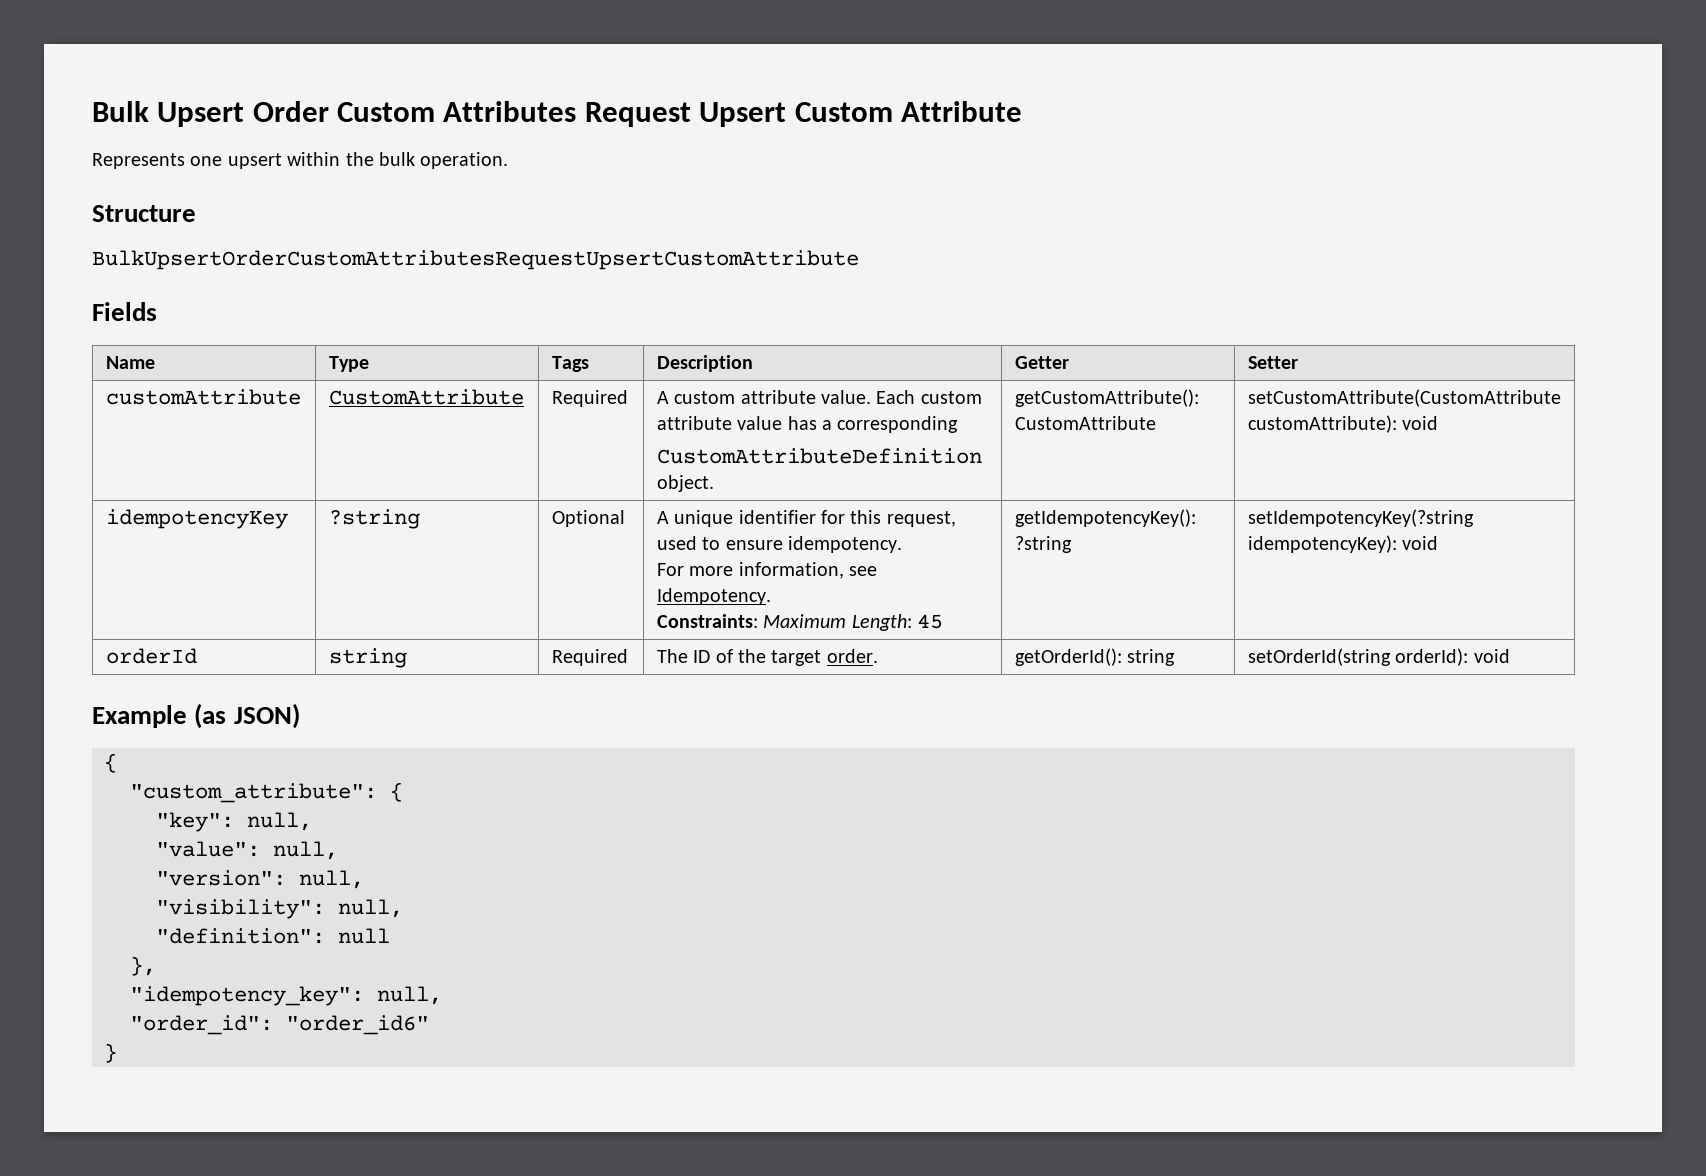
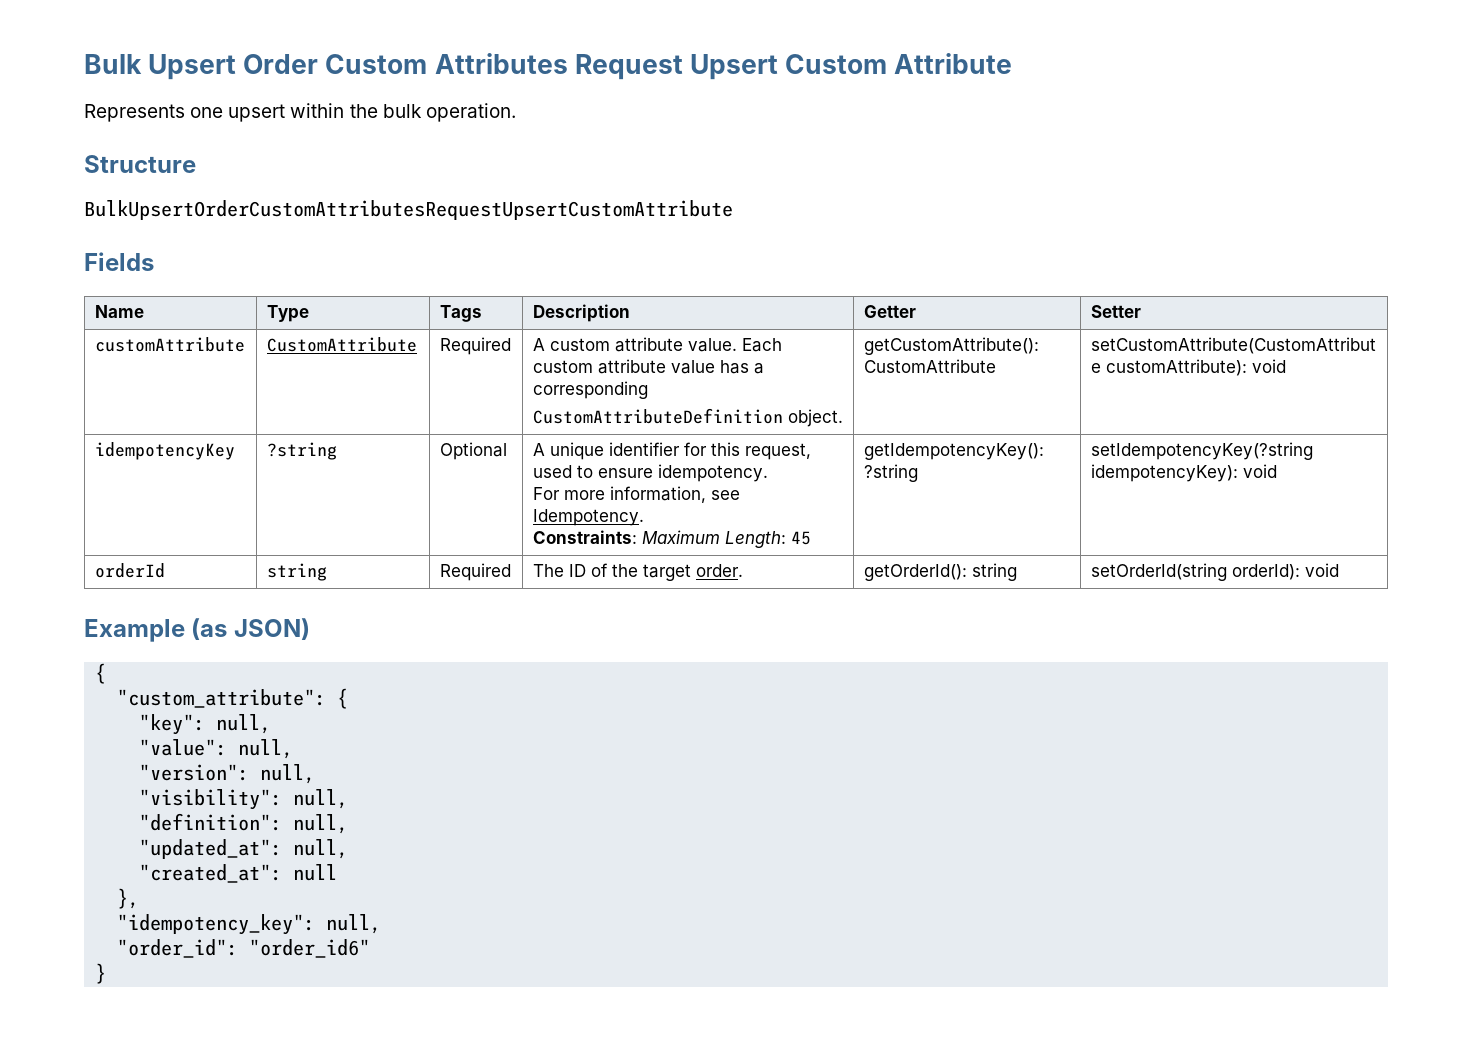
- "definition": null
+ "definition": null,
+ "updated_at": null,
+ "created_at": null

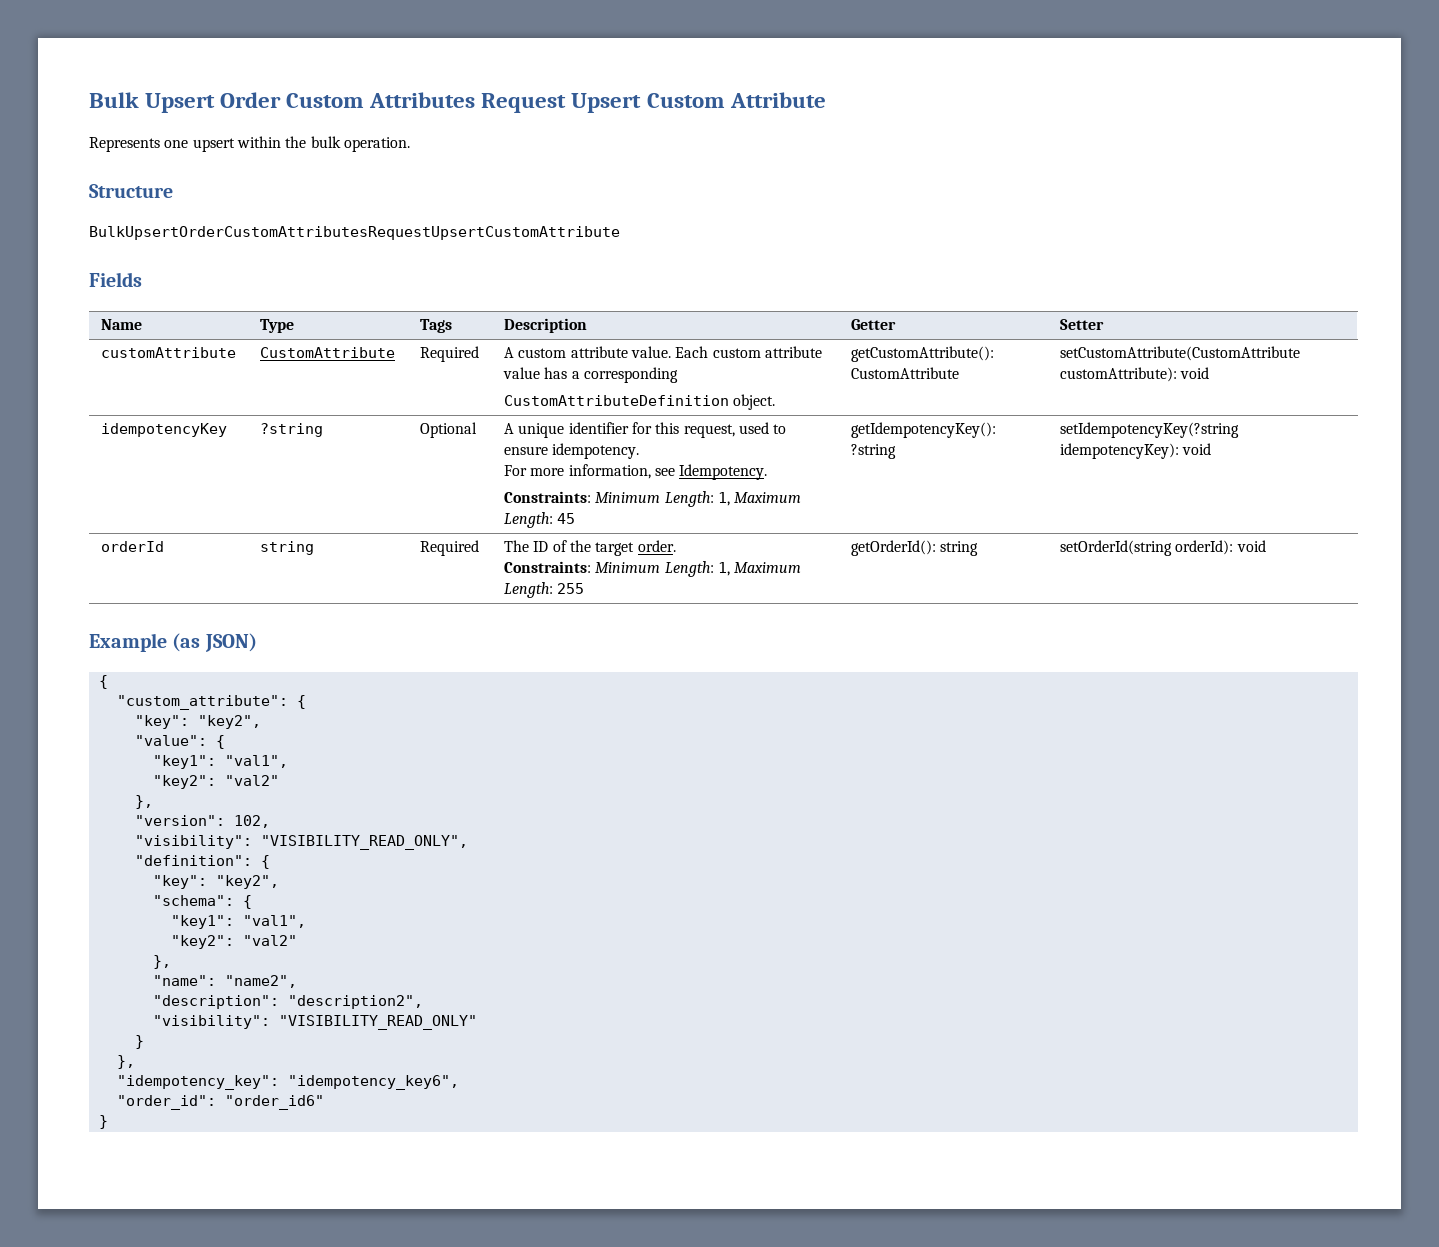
  idempotencyKey | ?string | Optional | A unique identifier for this request, used to ensure idempotency.
  For more information, see Idempotency.
- Constraints: Maximum Length: 45 | getIdempotencyKey(): ?string | setIdempotencyKey(?string idempotencyKey): void
+ Constraints: Minimum Length: 1, Maximum Length: 45 | getIdempotencyKey(): ?string | setIdempotencyKey(?string idempotencyKey): void
- orderId | string | Required | The ID of the target order. | getOrderId(): string | setOrderId(string orderId): void
+ orderId | string | Required | The ID of the target order.
+ Constraints: Minimum Length: 1, Maximum Length: 255 | getOrderId(): string | setOrderId(string orderId): void
  "custom_attribute": {
- "key": null,
+ "key": "key2",
- "value": null,
+ "value": {
+ "key1": "val1",
+ "key2": "val2"
+ },
- "version": null,
- "visibility": null,
+ "version": 102,
+ "visibility": "VISIBILITY_READ_ONLY",
- "definition": null,
- "updated_at": null,
- "created_at": null
+ "definition": {
+ "key": "key2",
+ "schema": {
+ "key1": "val1",
+ "key2": "val2"
+ },
+ "name": "name2",
+ "description": "description2",
+ "visibility": "VISIBILITY_READ_ONLY"
+ }
- "idempotency_key": null,
+ "idempotency_key": "idempotency_key6",

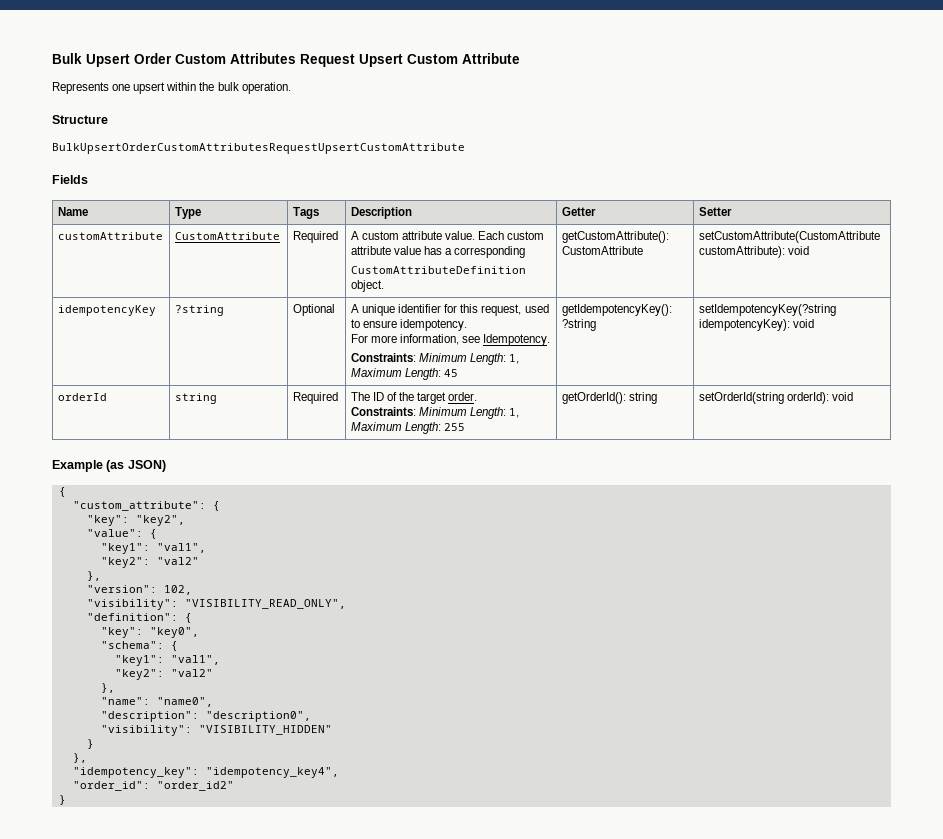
  "definition": {
- "key": "key2",
+ "key": "key0",
- "name": "name2",
+ "name": "name0",
- "description": "description2",
- "visibility": "VISIBILITY_READ_ONLY"
+ "description": "description0",
+ "visibility": "VISIBILITY_HIDDEN"
- "idempotency_key": "idempotency_key6",
+ "idempotency_key": "idempotency_key4",
- "order_id": "order_id6"
+ "order_id": "order_id2"

